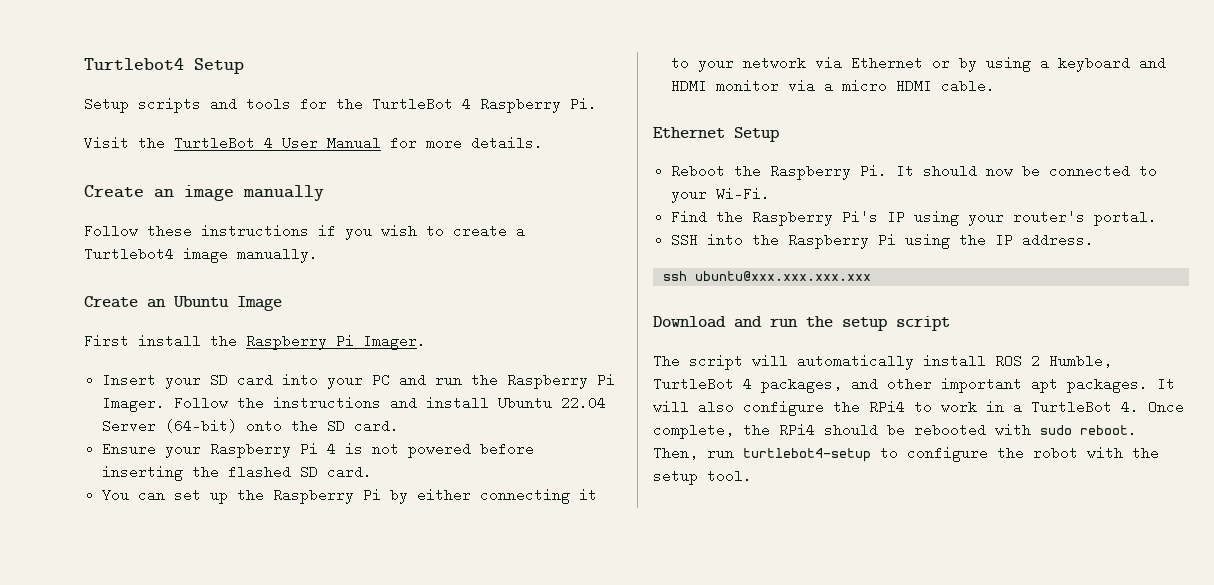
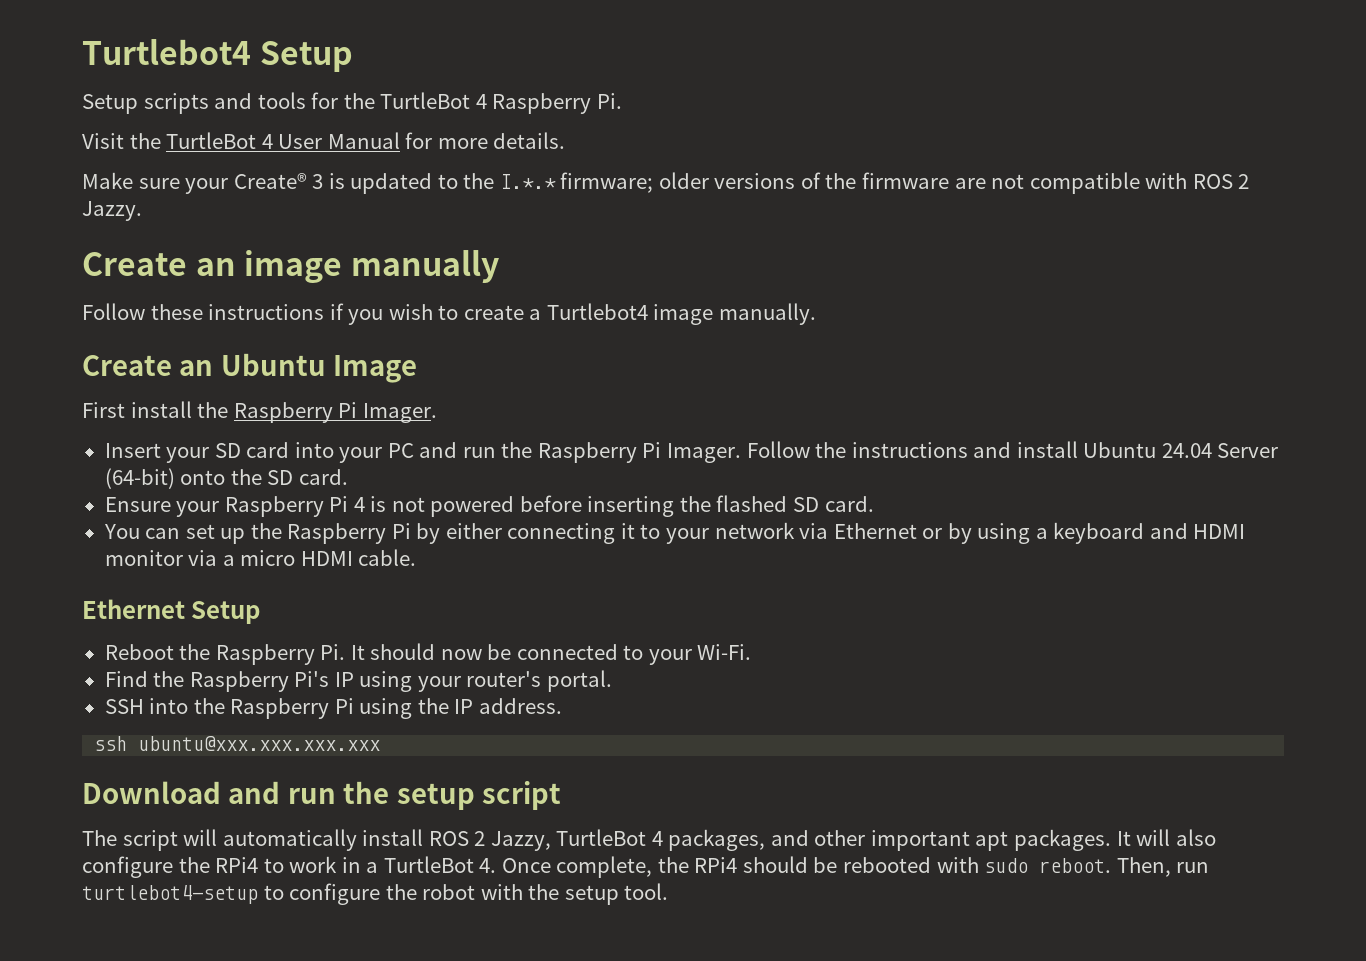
+ Make sure your Create® 3 is updated to the I.*.* firmware; older versions of the firmware are not compatible with ROS 2 Jazzy.
- Follow the instructions and install Ubuntu 22.04 Server (64-bit) onto the SD card.
+ Follow the instructions and install Ubuntu 24.04 Server (64-bit) onto the SD card.
- The script will automatically install ROS 2 Humble, TurtleBot 4 packages, and other important apt packages.
+ The script will automatically install ROS 2 Jazzy, TurtleBot 4 packages, and other important apt packages.

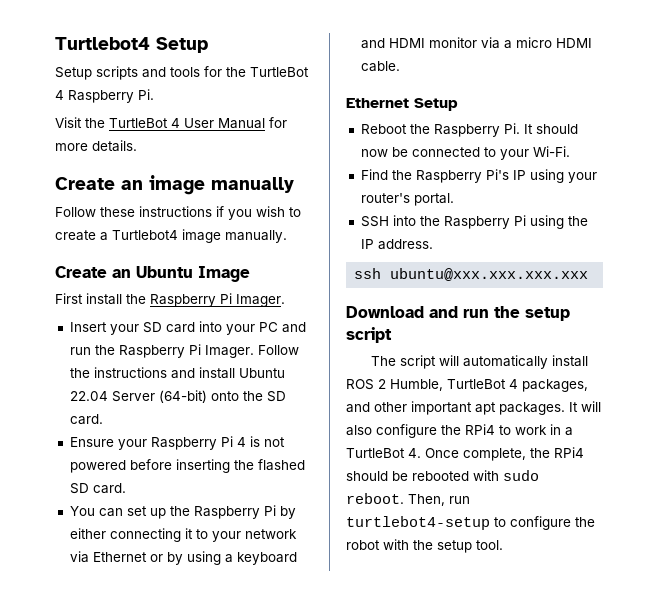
- Make sure your Create® 3 is updated to the I.*.* firmware; older versions of the firmware are not compatible with ROS 2 Jazzy.
- Follow the instructions and install Ubuntu 24.04 Server (64-bit) onto the SD card.
+ Follow the instructions and install Ubuntu 22.04 Server (64-bit) onto the SD card.
- The script will automatically install ROS 2 Jazzy, TurtleBot 4 packages, and other important apt packages.
+ The script will automatically install ROS 2 Humble, TurtleBot 4 packages, and other important apt packages.

